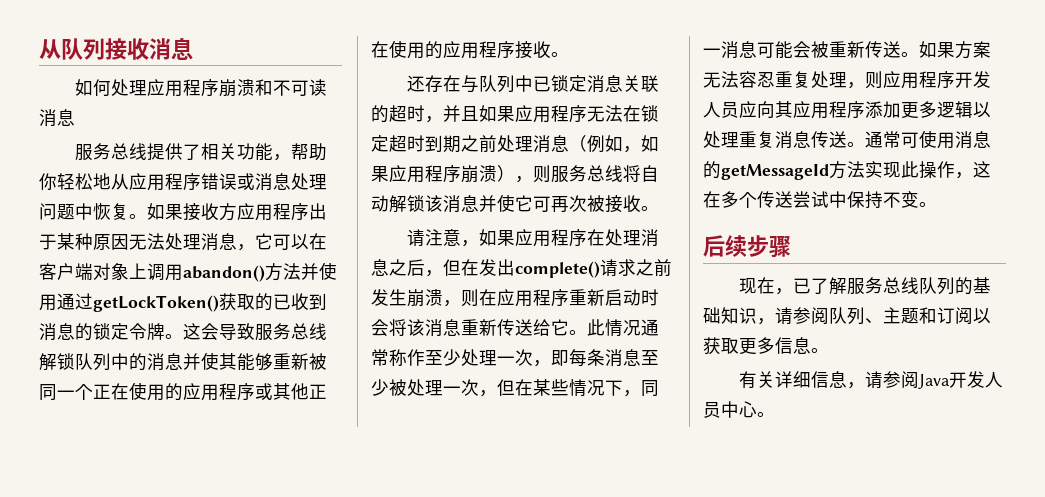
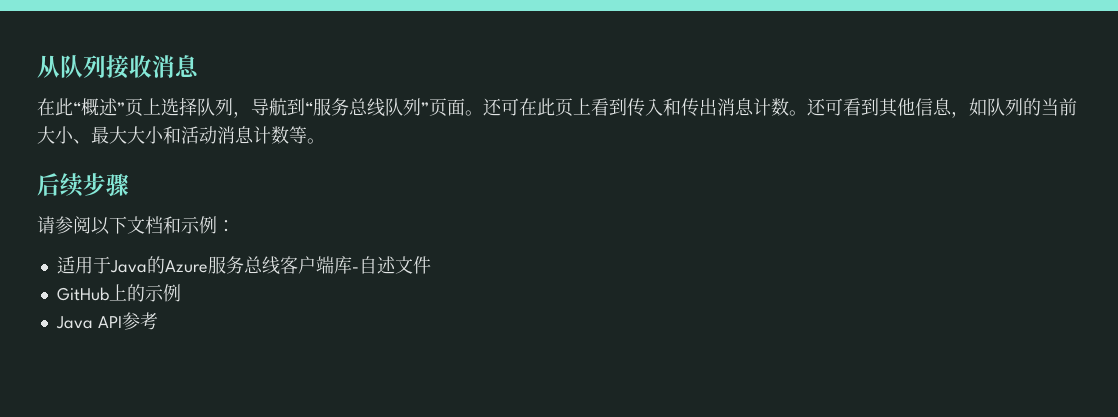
- 如何处理应用程序崩溃和不可读消息
- 服务总线提供了相关功能，帮助你轻松地从应用程序错误或消息处理问题中恢复。如果接收方应用程序出于某种原因无法处理消息，它可以在客户端对象上调用abandon()方法并使用通过getLockToken()获取的已收到消息的锁定令牌。这会导致服务总线解锁队列中的消息并使其能够重新被同一个正在使用的应用程序或其他正在使用的应用程序接收。
- 还存在与队列中已锁定消息关联的超时，并且如果应用程序无法在锁定超时到期之前处理消息（例如，如果应用程序崩溃），则服务总线将自动解锁该消息并使它可再次被接收。
- 请注意，如果应用程序在处理消息之后，但在发出complete()请求之前发生崩溃，则在应用程序重新启动时会将该消息重新传送给它。此情况通常称作至少处理一次，即每条消息至少被处理一次，但在某些情况下，同一消息可能会被重新传送。如果方案无法容忍重复处理，则应用程序开发人员应向其应用程序添加更多逻辑以处理重复消息传送。通常可使用消息的getMessageId方法实现此操作，这在多个传送尝试中保持不变。
+ 在此“概述”页上选择队列，导航到“服务总线队列”页面。还可在此页上看到传入和传出消息计数。还可看到其他信息，如队列的当前大小、最大大小和活动消息计数等。
  后续步骤
- 现在，已了解服务总线队列的基础知识，请参阅队列、主题和订阅以获取更多信息。
- 有关详细信息，请参阅Java开发人员中心。
+ 请参阅以下文档和示例：
+ 适用于Java的Azure服务总线客户端库-自述文件
+ GitHub上的示例
+ Java API参考

